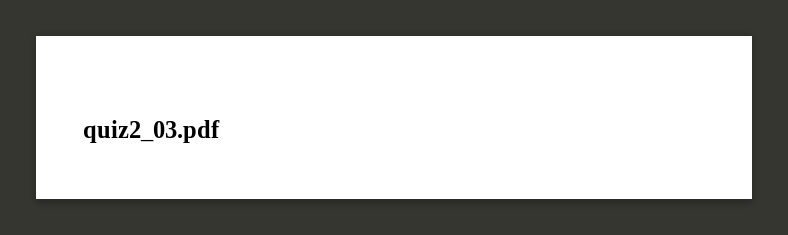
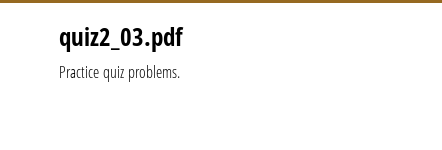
+ Practice quiz problems.

